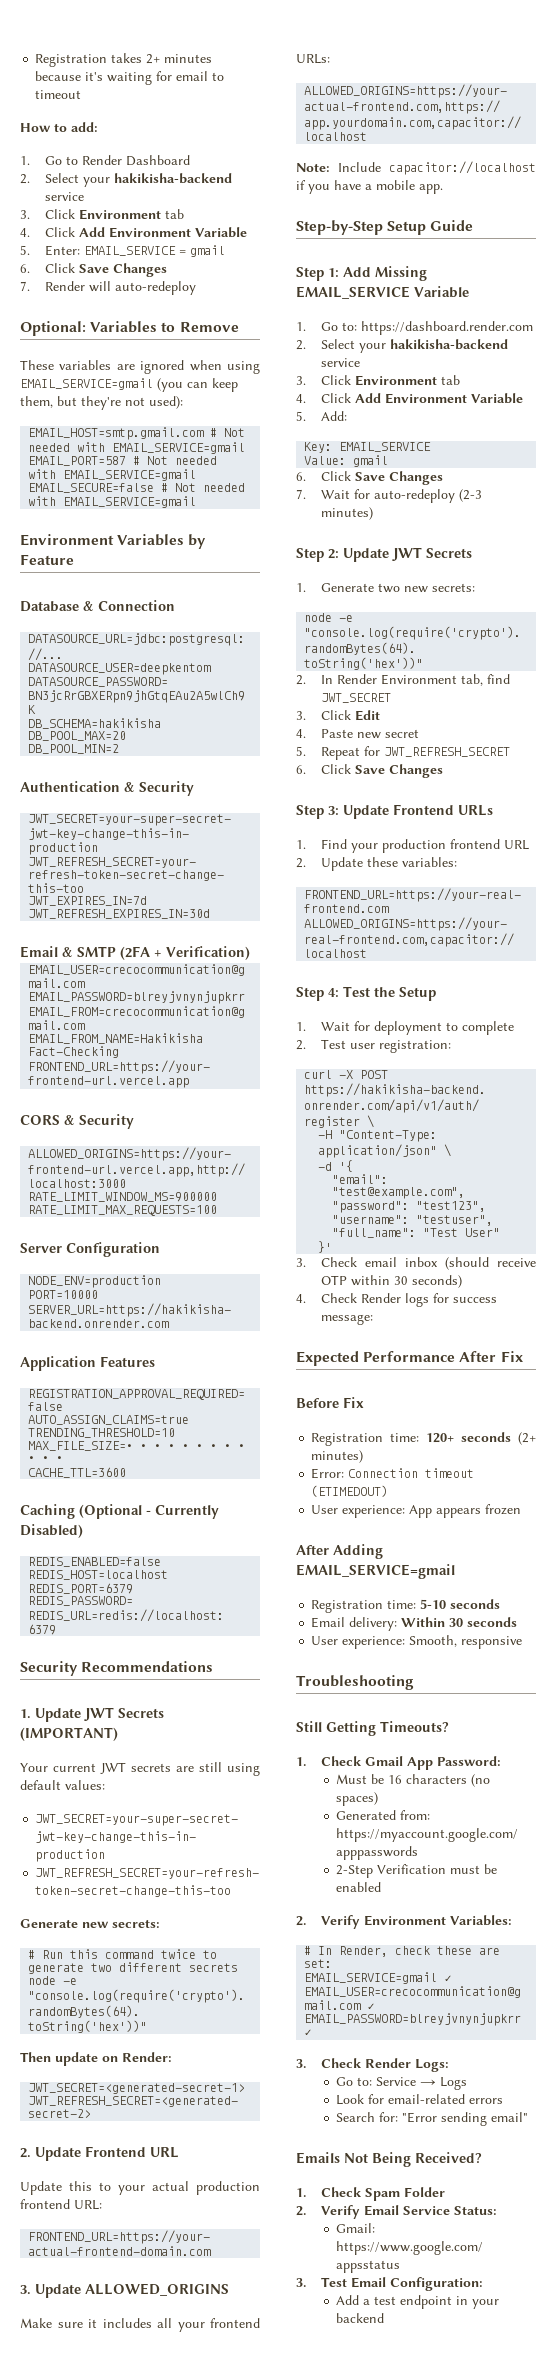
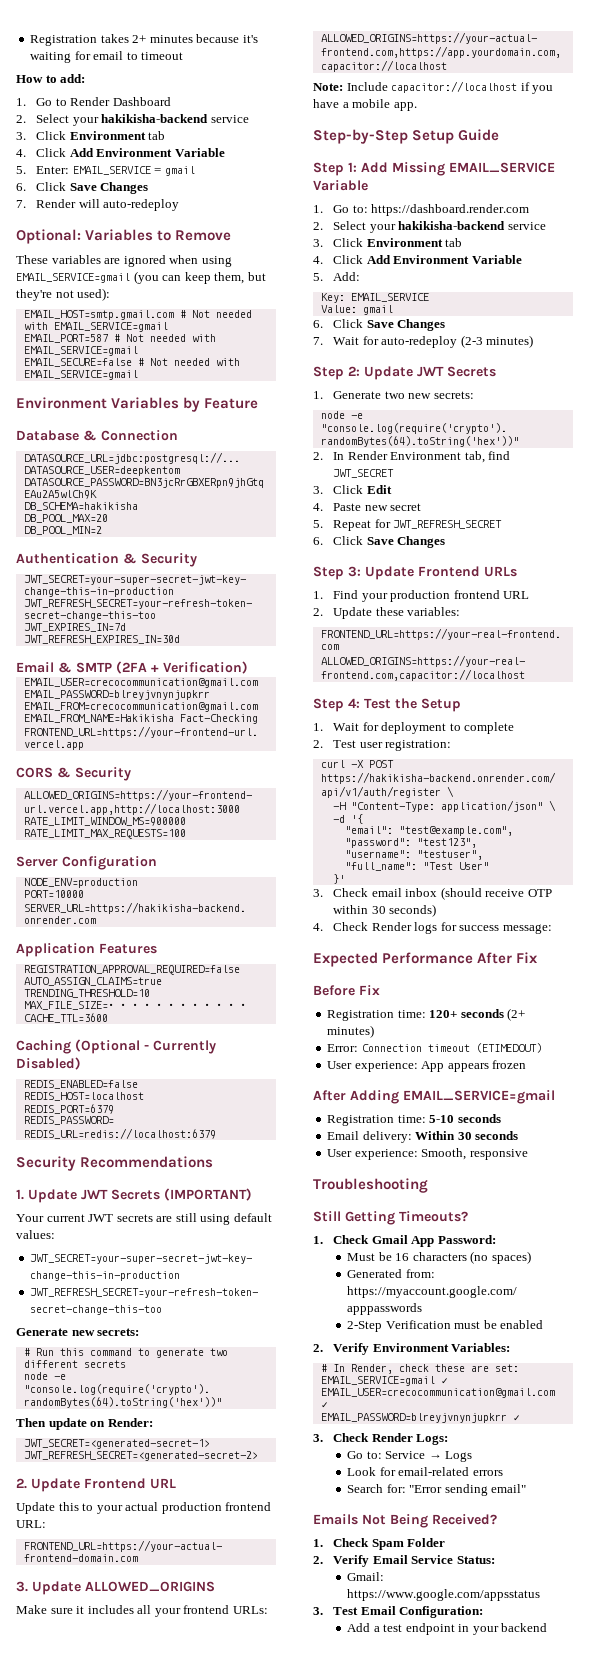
- # Run this command twice to generate two different secrets
+ # Run this command to generate two different secrets

